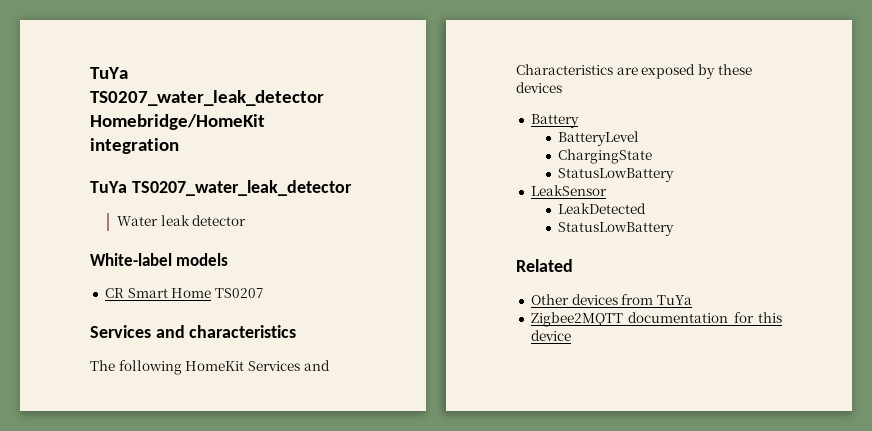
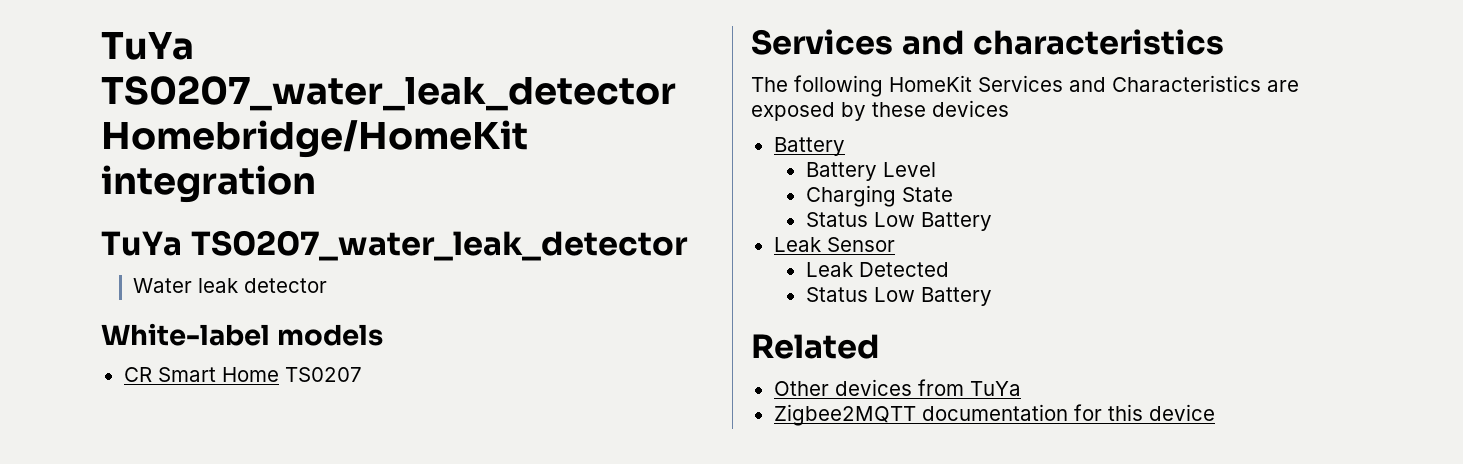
- BatteryLevel
- ChargingState
- StatusLowBattery
- LeakSensor
- LeakDetected
- StatusLowBattery
+ Battery Level
+ Charging State
+ Status Low Battery
+ Leak Sensor
+ Leak Detected
+ Status Low Battery

